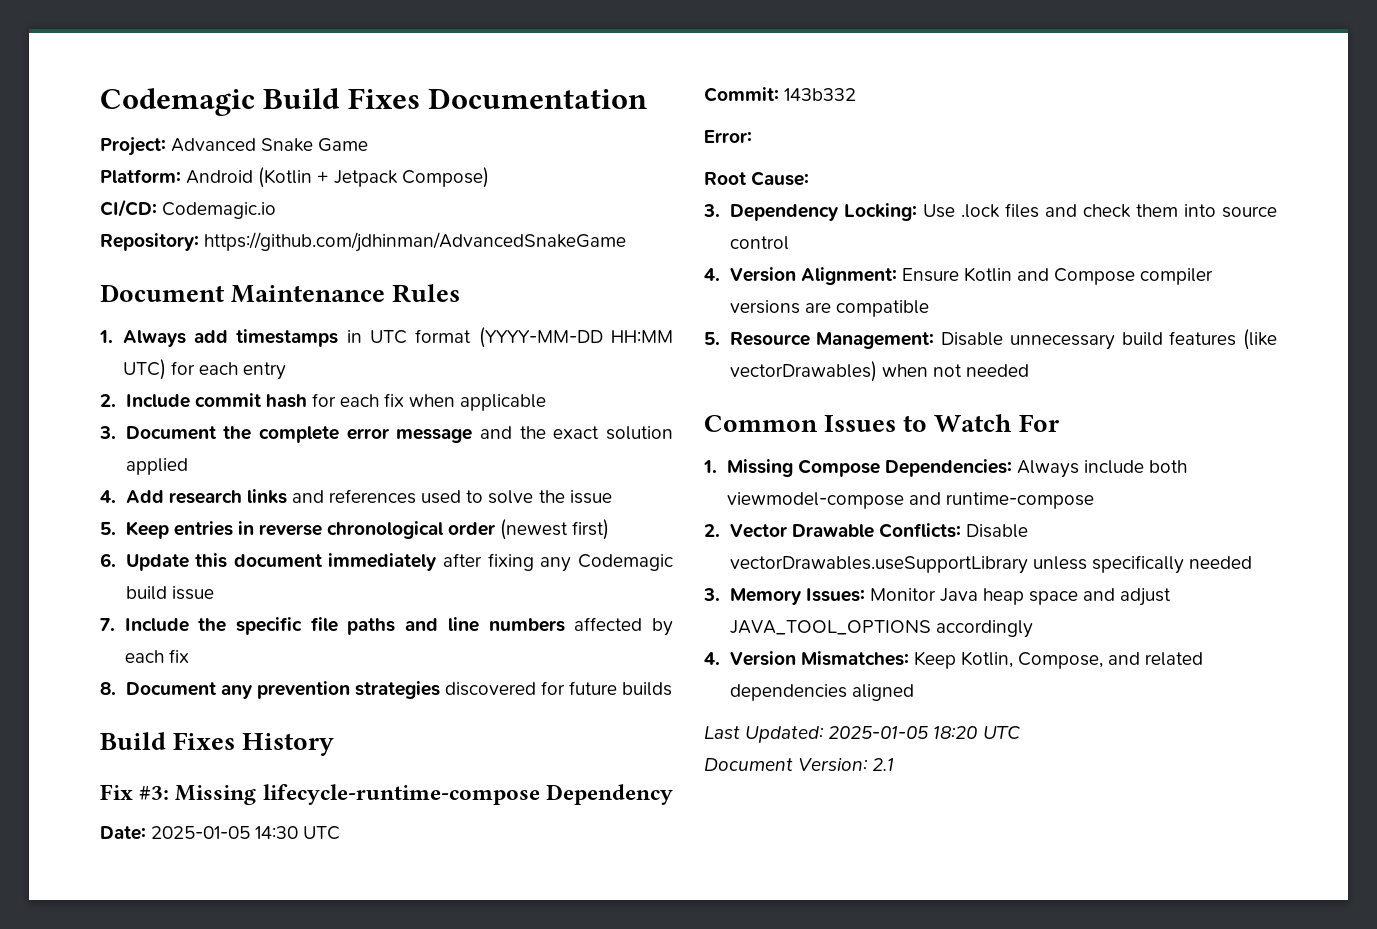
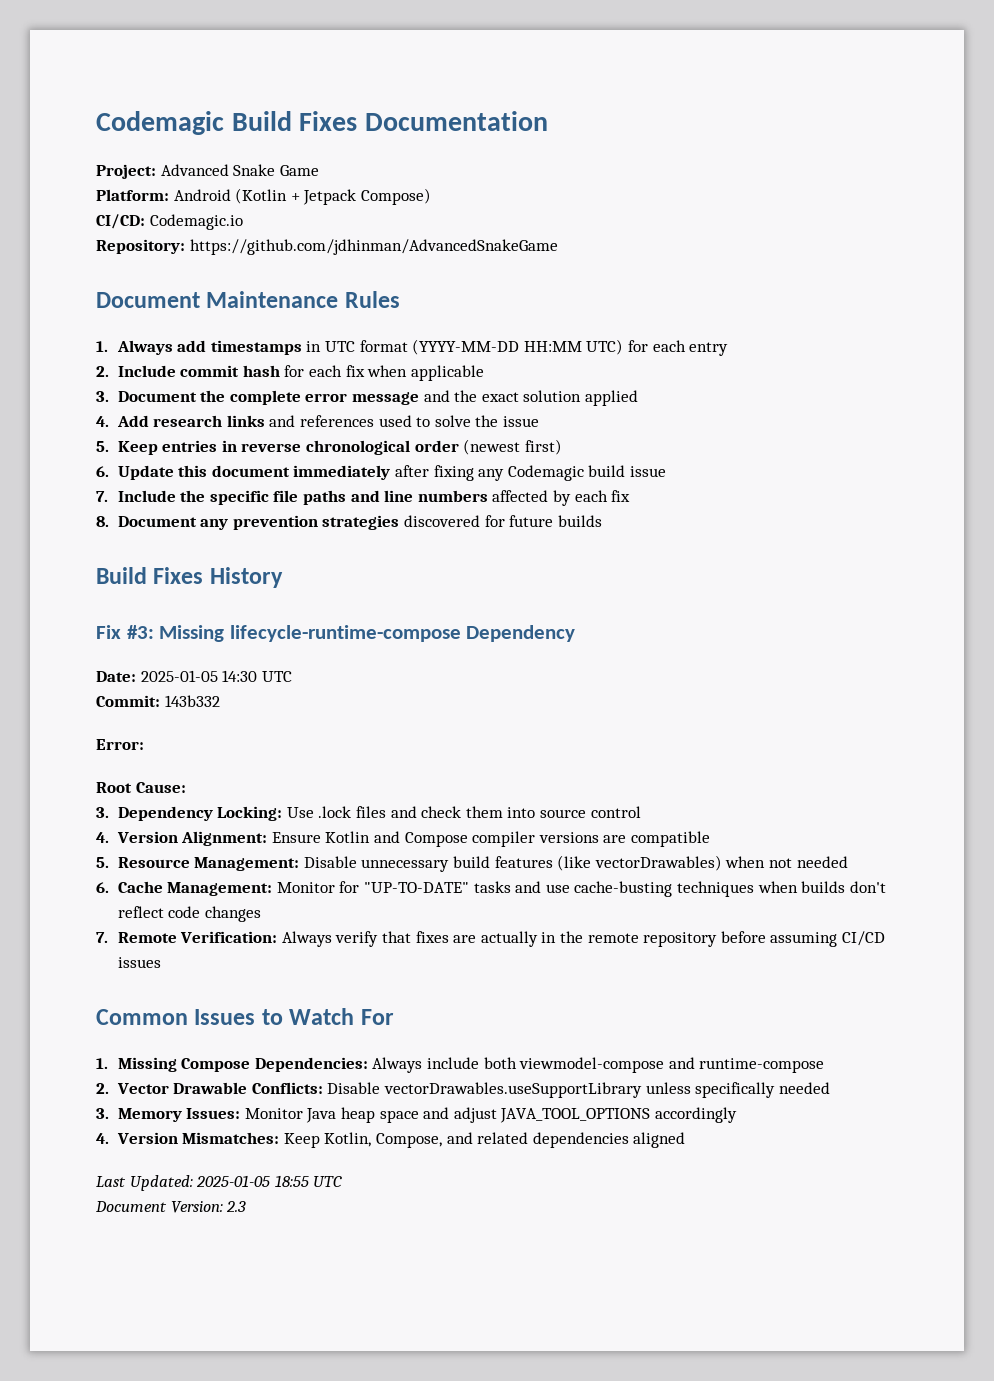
+ 6. Cache Management: Monitor for "UP-TO-DATE" tasks and use cache-busting techniques when builds don't reflect code changes
+ 7. Remote Verification: Always verify that fixes are actually in the remote repository before assuming CI/CD issues
- Last Updated: 2025-01-05 18:20 UTC
+ Last Updated: 2025-01-05 18:55 UTC
- Document Version: 2.1
+ Document Version: 2.3

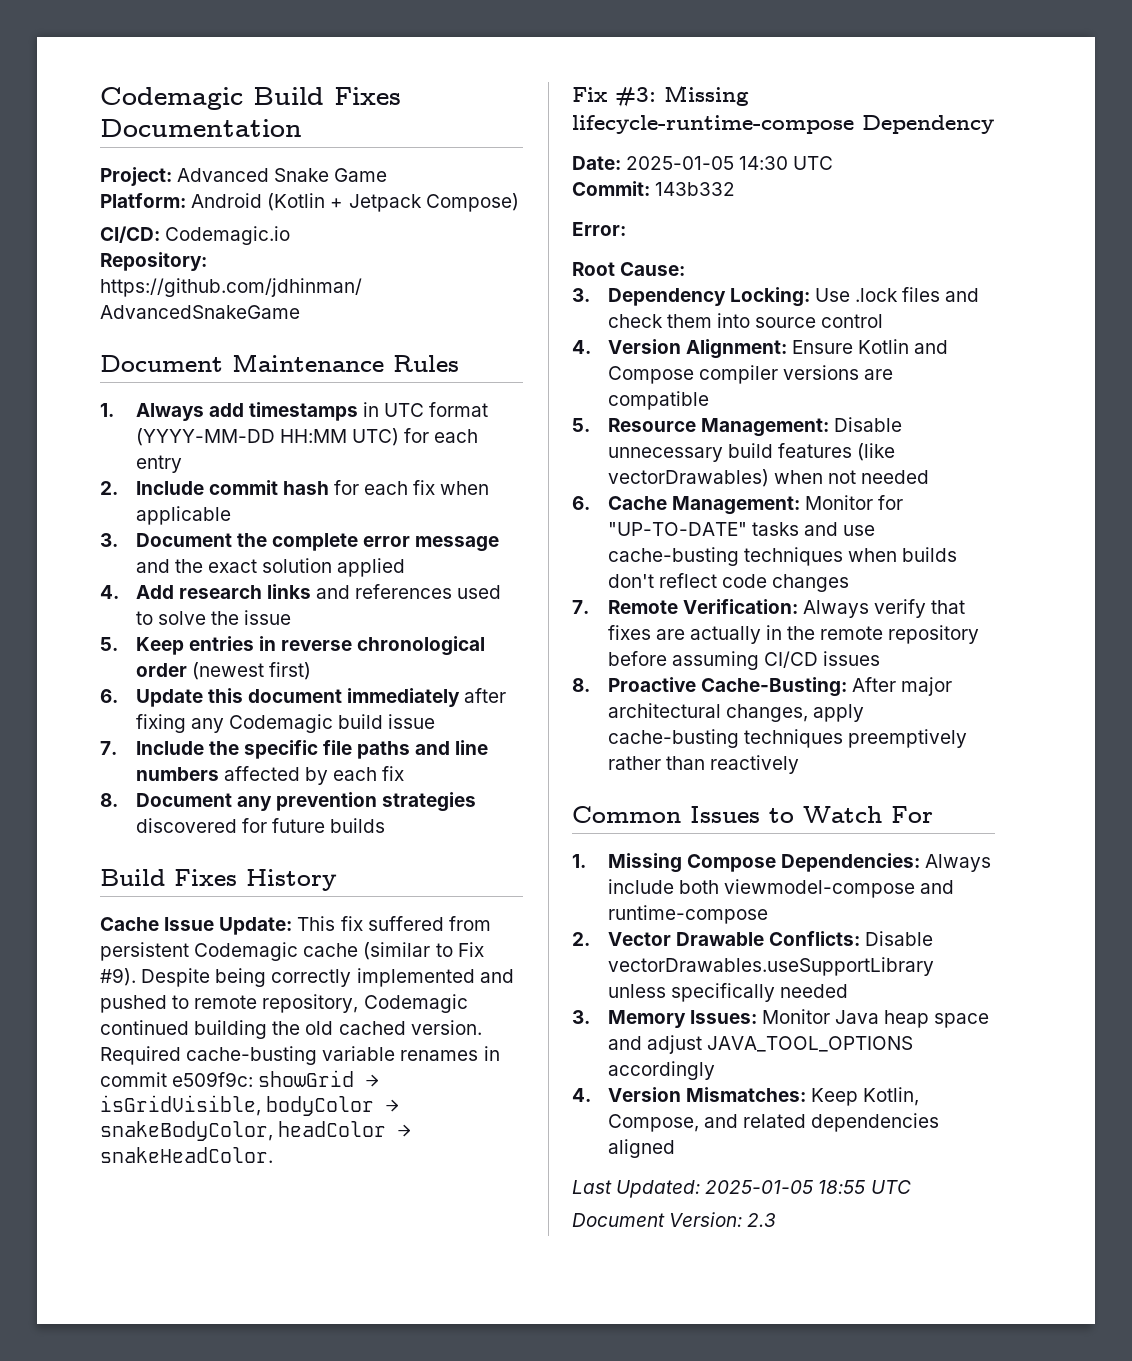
+ Cache Issue Update: This fix suffered from persistent Codemagic cache (similar to Fix #9). Despite being correctly implemented and pushed to remote repository, Codemagic continued building the old cached version. Required cache-busting variable renames in commit e509f9c: showGrid → isGridVisible, bodyColor → snakeBodyColor, headColor → snakeHeadColor.
+ 8. Proactive Cache-Busting: After major architectural changes, apply cache-busting techniques preemptively rather than reactively

